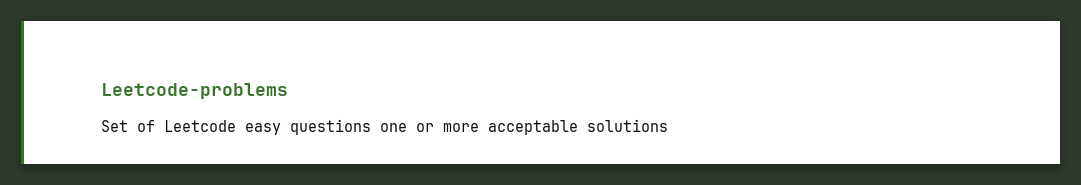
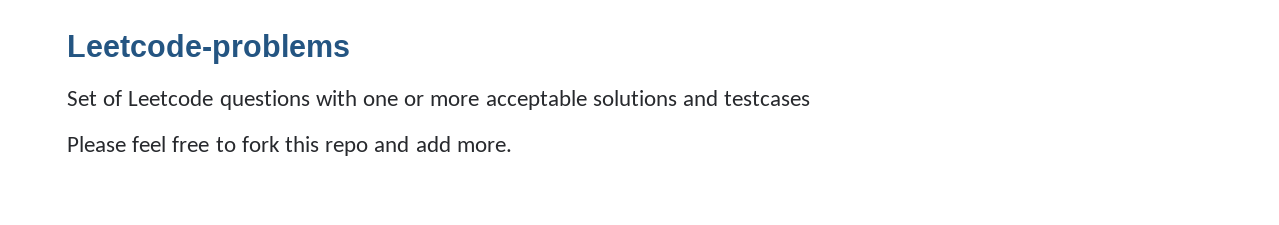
- Set of Leetcode easy questions one or more acceptable solutions
+ Set of Leetcode questions with one or more acceptable solutions and testcases
+ Please feel free to fork this repo and add more.

